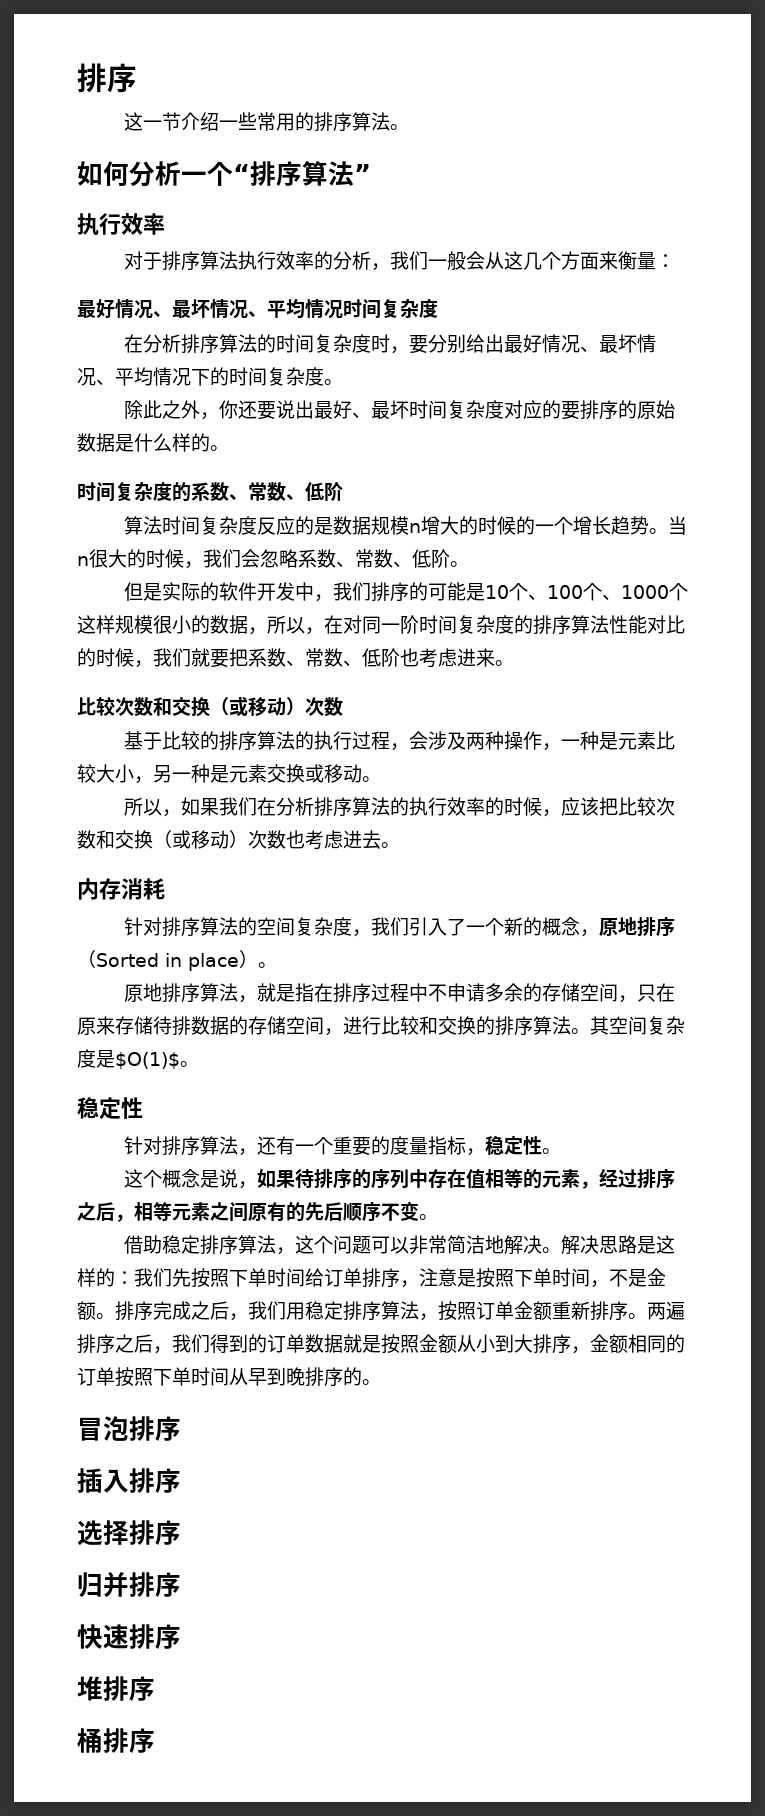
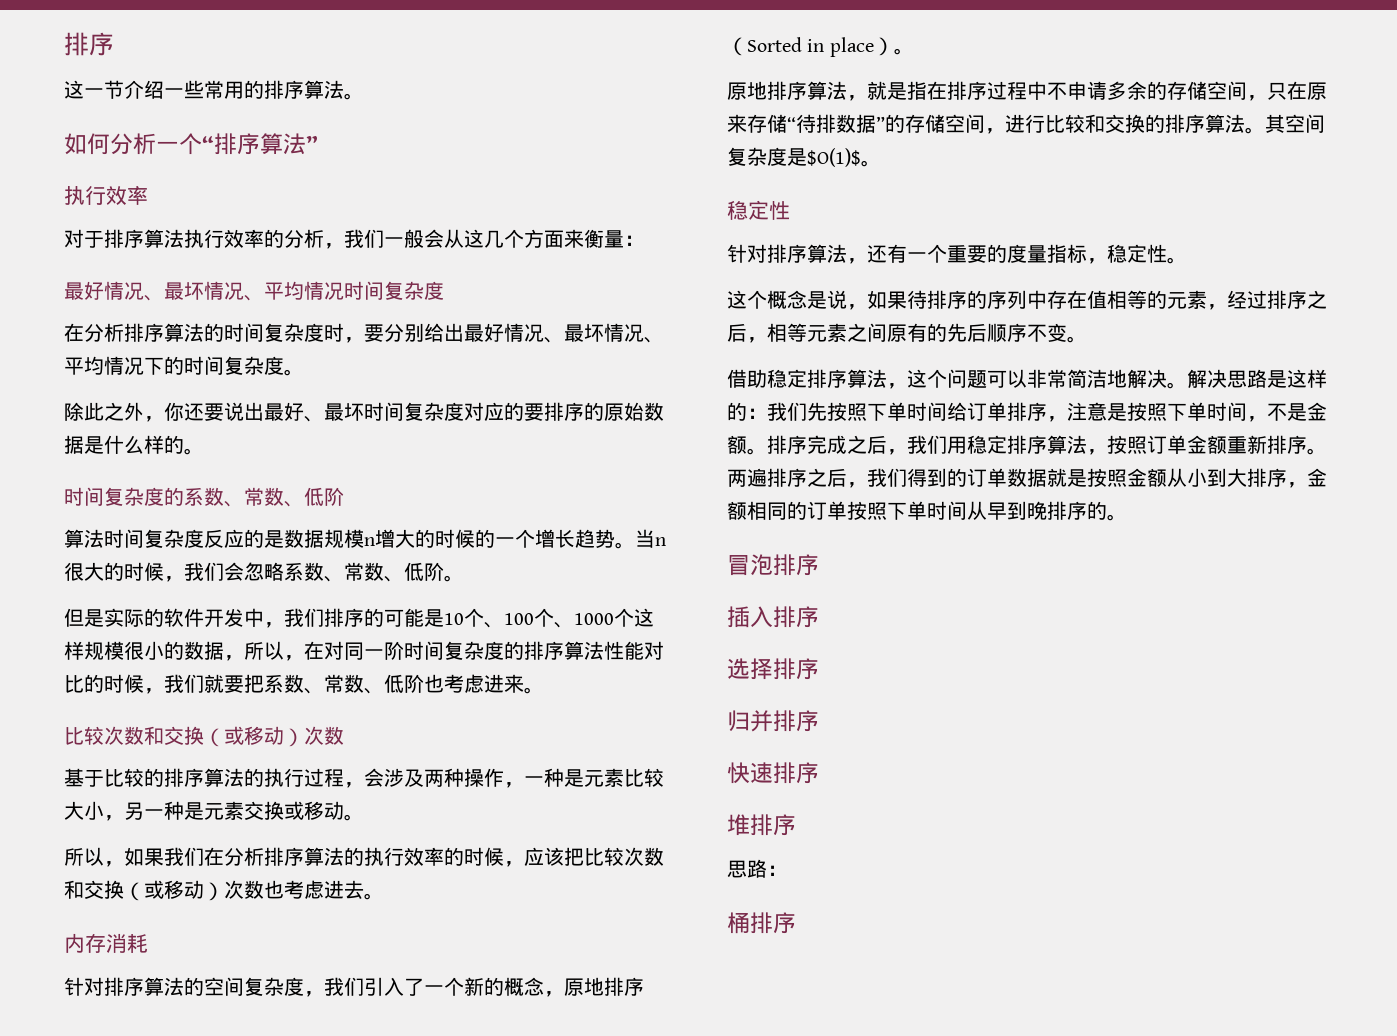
- 原地排序算法，就是指在排序过程中不申请多余的存储空间，只在原来存储待排数据的存储空间，进行比较和交换的排序算法。
+ 原地排序算法，就是指在排序过程中不申请多余的存储空间，只在原来存储“待排数据”的存储空间，进行比较和交换的排序算法。
+ 思路：

